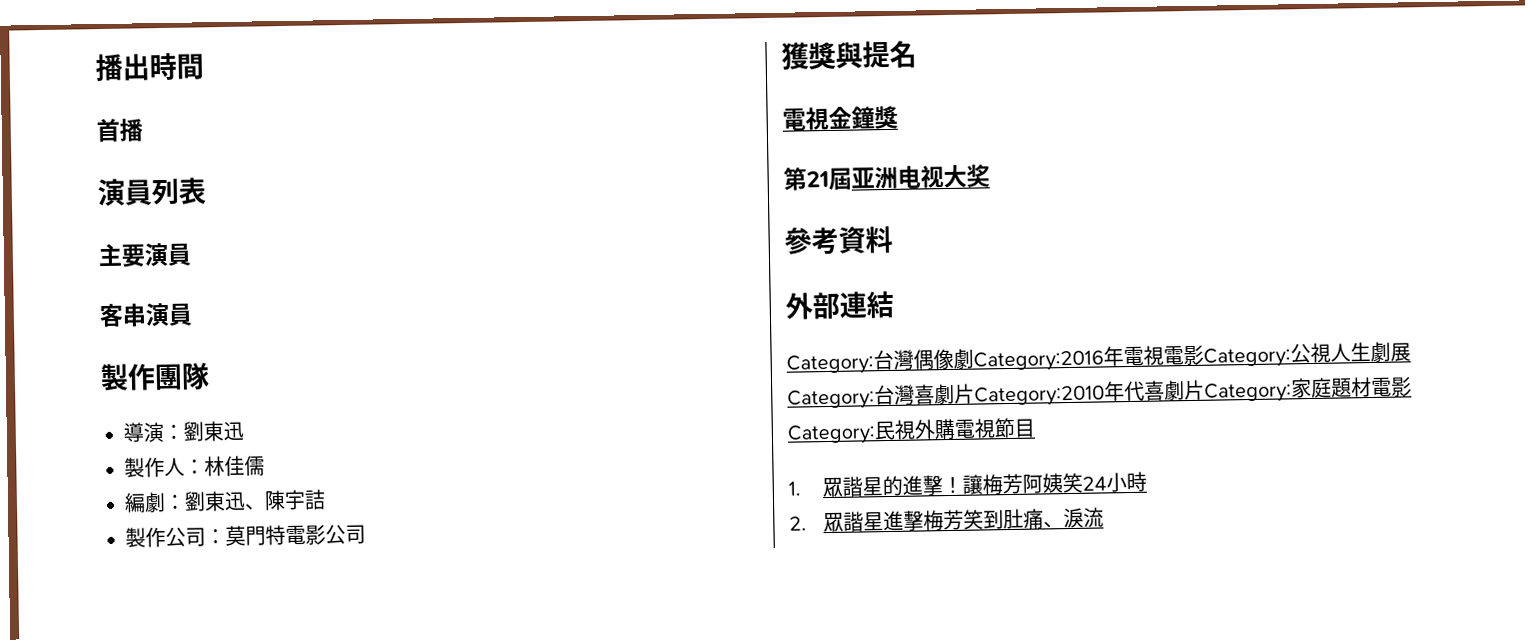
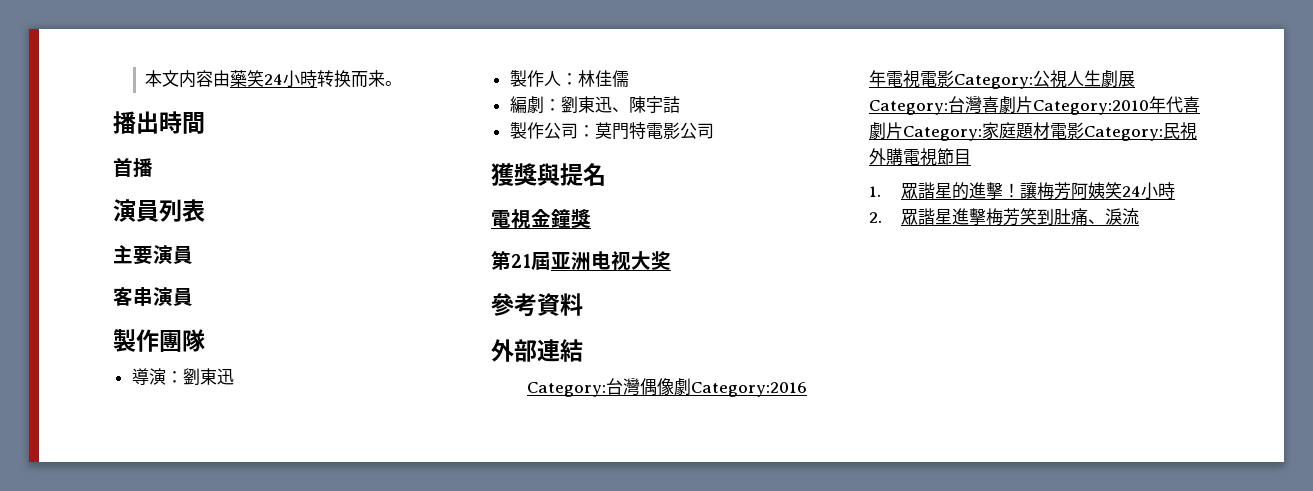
+ 本文内容由藥笑24小時转换而来。

